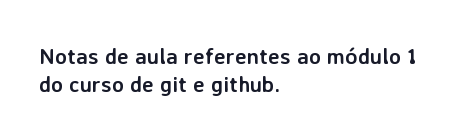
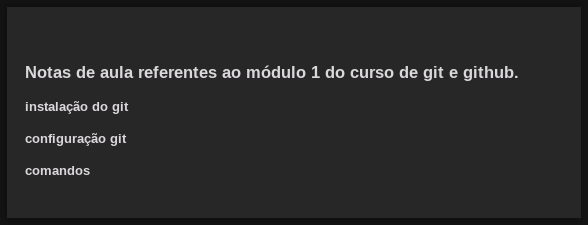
+ instalação do git
+ configuração git
+ comandos

